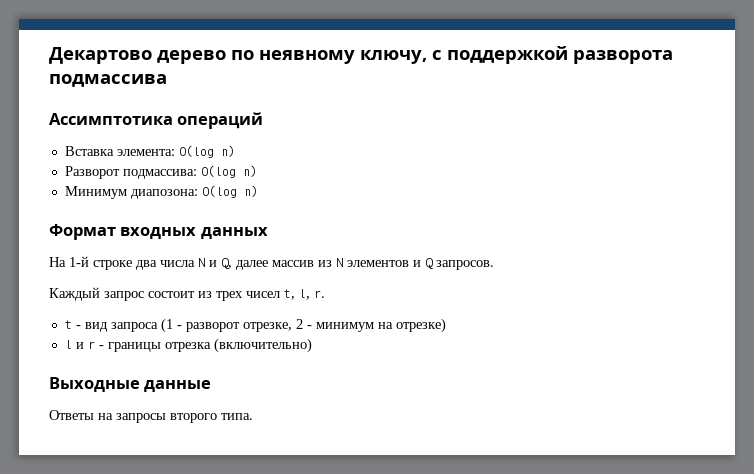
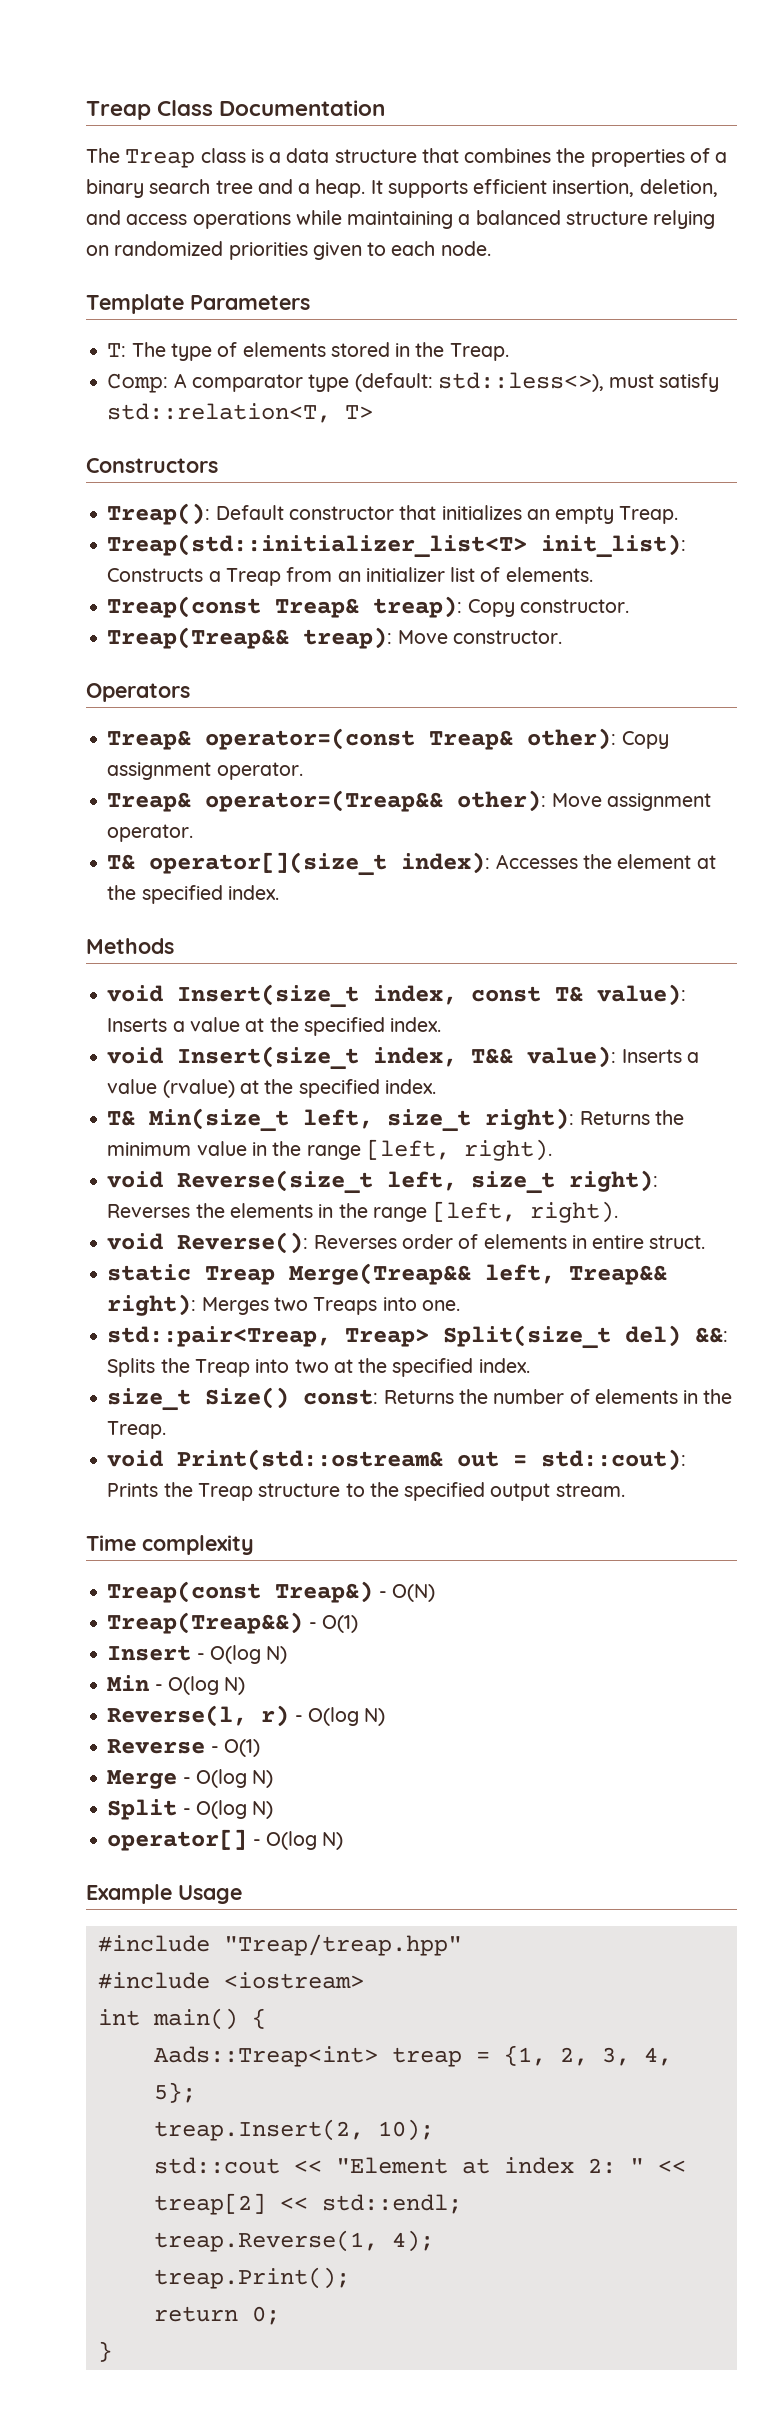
- Декартово дерево по неявному ключу, с поддержкой разворота подмассива
- Ассимптотика операций
- Вставка элемента: O(log n)
- Разворот подмассива: O(log n)
- Минимум диапозона: O(log n)
- Формат входных данных
- На 1-й строке два числа N и Q, далее массив из N элементов и Q запросов.
- Каждый запрос состоит из трех чисел t, l, r.
- t - вид запроса (1 - разворот отрезке, 2 - минимум на отрезке)
- l и r - границы отрезка (включительно)
- Выходные данные
- Ответы на запросы второго типа.
+ Treap Class Documentation
+ The Treap class is a data structure that combines the properties of a binary search tree and a heap. It supports efficient insertion, deletion, and access operations while maintaining a balanced structure relying on randomized priorities given to each node.
+ Template Parameters
+ T: The type of elements stored in the Treap.
+ Comp: A comparator type (default: std::less<>), must satisfy std::relation<T, T>
+ Constructors
+ Treap(): Default constructor that initializes an empty Treap.
+ Treap(std::initializer_list<T> init_list): Constructs a Treap from an initializer list of elements.
+ Treap(const Treap& treap): Copy constructor.
+ Treap(Treap&& treap): Move constructor.
+ Operators
+ Treap& operator=(const Treap& other): Copy assignment operator.
+ Treap& operator=(Treap&& other): Move assignment operator.
+ T& operator[](size_t index): Accesses the element at the specified index.
+ Methods
+ void Insert(size_t index, const T& value): Inserts a value at the specified index.
+ void Insert(size_t index, T&& value): Inserts a value (rvalue) at the specified index.
+ T& Min(size_t left, size_t right): Returns the minimum value in the range [left, right).
+ void Reverse(size_t left, size_t right): Reverses the elements in the range [left, right).
+ void Reverse(): Reverses order of elements in entire struct.
+ static Treap Merge(Treap&& left, Treap&& right): Merges two Treaps into one.
+ std::pair<Treap, Treap> Split(size_t del) &&: Splits the Treap into two at the specified index.
+ size_t Size() const: Returns the number of elements in the Treap.
+ void Print(std::ostream& out = std::cout): Prints the Treap structure to the specified output stream.
+ Time complexity
+ Treap(const Treap&) - O(N)
+ Treap(Treap&&) - O(1)
+ Insert - O(log N)
+ Min - O(log N)
+ Reverse(l, r) - O(log N)
+ Reverse - O(1)
+ Merge - O(log N)
+ Split - O(log N)
+ operator[] - O(log N)
+ Example Usage
+ #include "Treap/treap.hpp"
+ #include <iostream>
+ int main() {
+ Aads::Treap<int> treap = {1, 2, 3, 4, 5};
+ treap.Insert(2, 10);
+ std::cout << "Element at index 2: " << treap[2] << std::endl;
+ treap.Reverse(1, 4);
+ treap.Print();
+ return 0;
+ }

